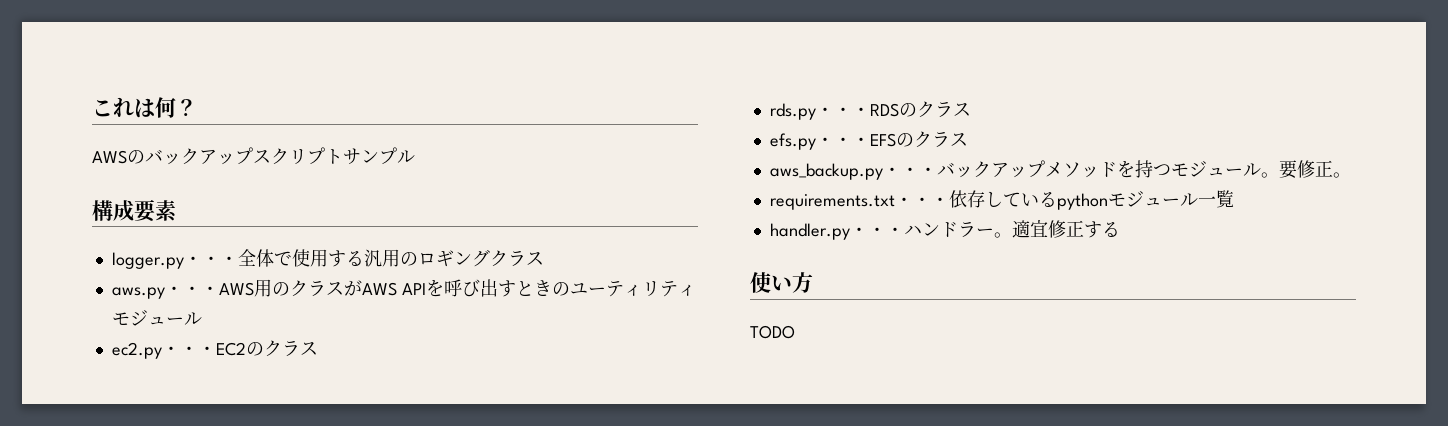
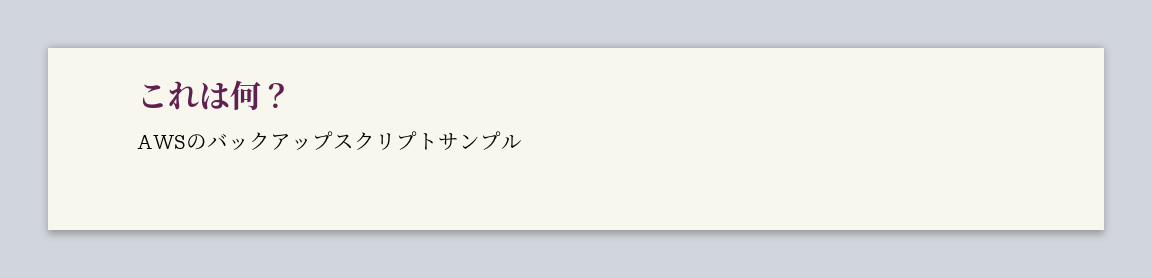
- 構成要素
- logger.py・・・全体で使用する汎用のロギングクラス
- aws.py・・・AWS用のクラスがAWS APIを呼び出すときのユーティリティモジュール
- ec2.py・・・EC2のクラス
- rds.py・・・RDSのクラス
- efs.py・・・EFSのクラス
- aws_backup.py・・・バックアップメソッドを持つモジュール。要修正。
- requirements.txt・・・依存しているpythonモジュール一覧
- handler.py・・・ハンドラー。適宜修正する
- 使い方
- TODO

